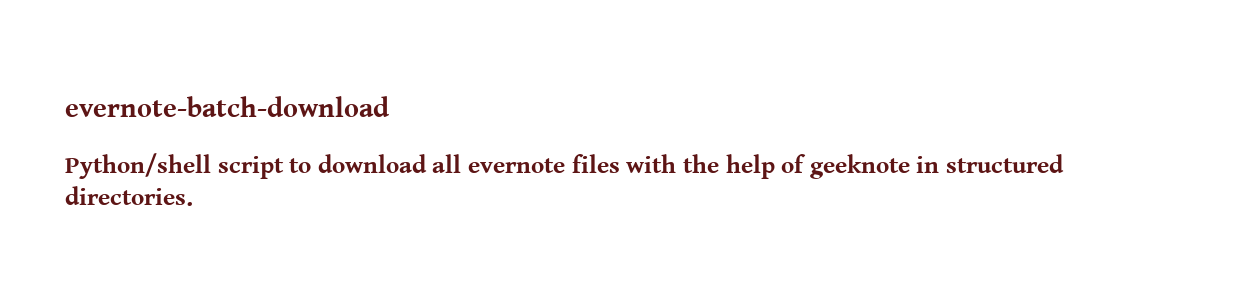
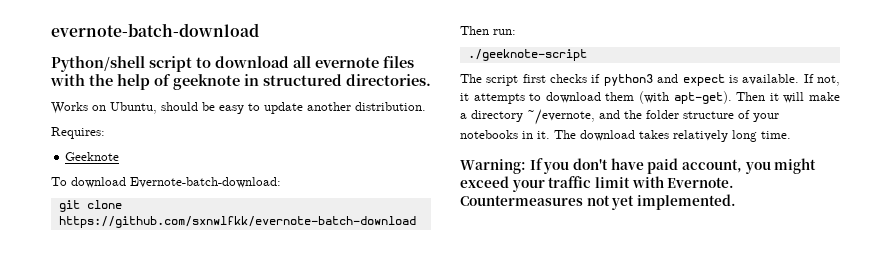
+ Works on Ubuntu, should be easy to update another distribution.
+ Requires:
+ Geeknote
+ To download Evernote-batch-download:
+ git clone https://github.com/sxnwlfkk/evernote-batch-download
+ Then run:
+ ./geeknote-script
+ The script first checks if python3 and expect is available. If not, it attempts to download them (with apt-get). Then it will make a directory ~/evernote, and the folder structure of your notebooks in it. The download takes relatively long time.
+ Warning: If you don't have paid account, you might exceed your traffic limit with Evernote. Countermeasures not yet implemented.

